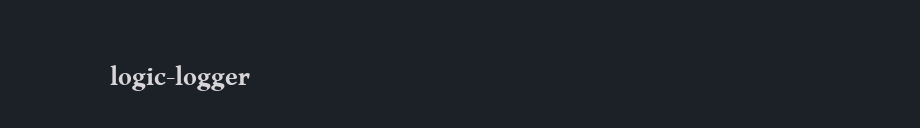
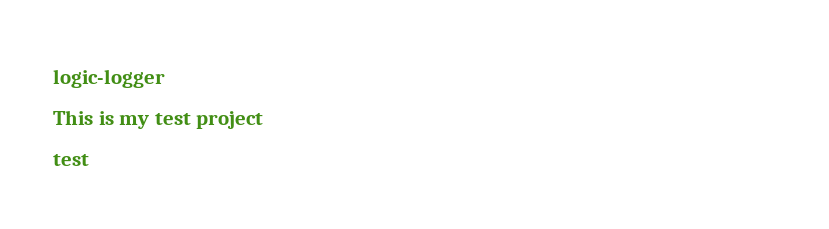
+ This is my test project
+ test

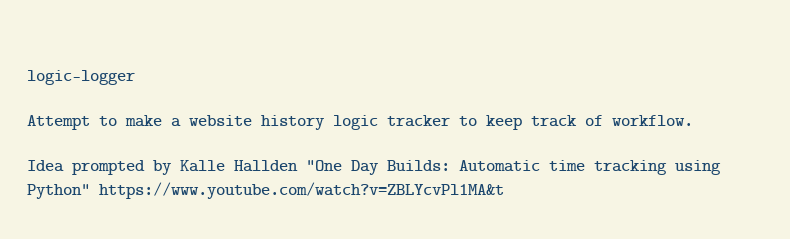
- This is my test project
- test
+ Attempt to make a website history logic tracker to keep track of workflow.
+ Idea prompted by Kalle Hallden "One Day Builds: Automatic time tracking using Python" https://www.youtube.com/watch?v=ZBLYcvPl1MA&t

